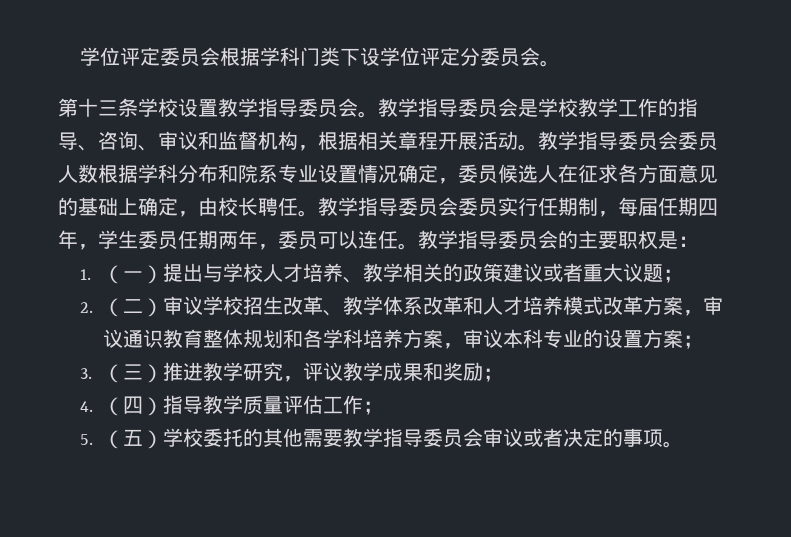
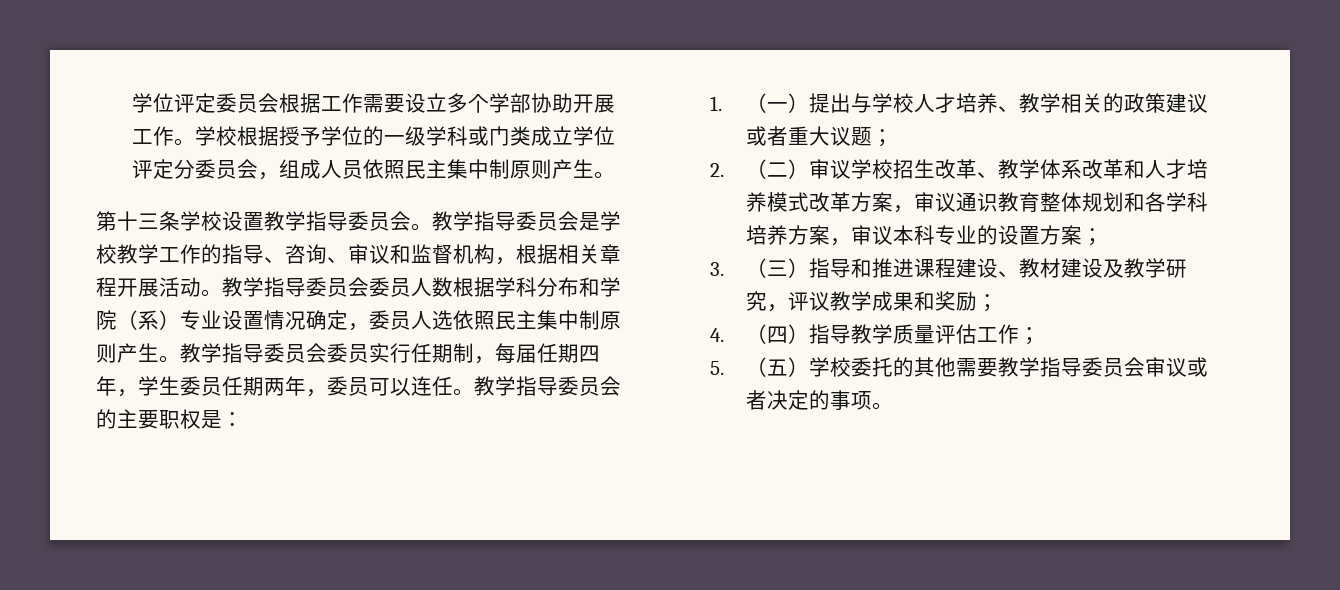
- 学位评定委员会根据学科门类下设学位评定分委员会。
+ 学位评定委员会根据工作需要设立多个学部协助开展工作。学校根据授予学位的一级学科或门类成立学位评定分委员会，组成人员依照民主集中制原则产生。
- 教学指导委员会委员人数根据学科分布和院系专业设置情况确定，委员候选人在征求各方面意见的基础上确定，由校长聘任。
+ 教学指导委员会委员人数根据学科分布和学院（系）专业设置情况确定，委员人选依照民主集中制原则产生。
- 3.（三）推进教学研究，评议教学成果和奖励；
+ 3.（三）指导和推进课程建设、教材建设及教学研究，评议教学成果和奖励；

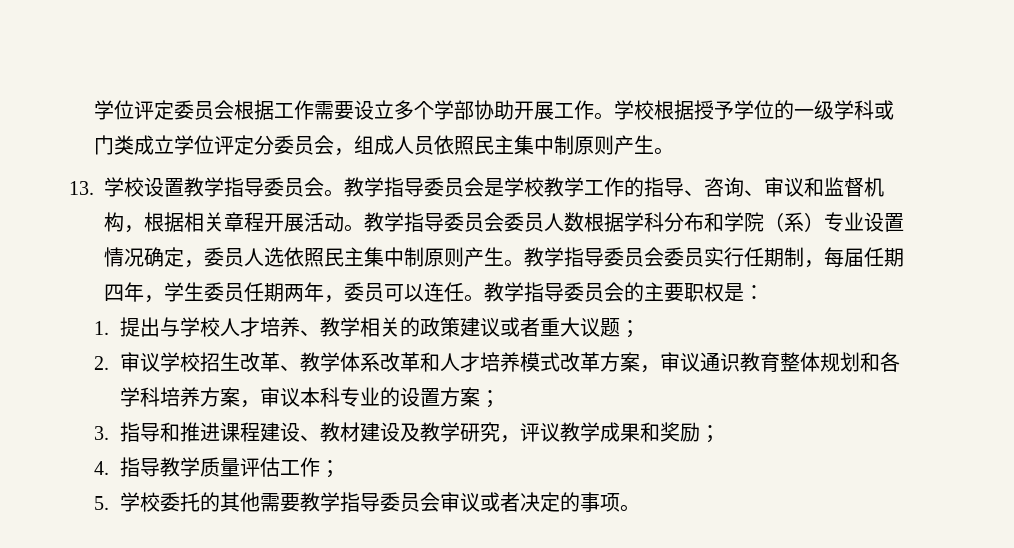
- 第十三条学校设置教学指导委员会。
+ 13.学校设置教学指导委员会。
- 1.（一）提出与学校人才培养、教学相关的政策建议或者重大议题；
+ 1.提出与学校人才培养、教学相关的政策建议或者重大议题；
- 2.（二）审议学校招生改革、教学体系改革和人才培养模式改革方案，审议通识教育整体规划和各学科培养方案，审议本科专业的设置方案；
+ 2.审议学校招生改革、教学体系改革和人才培养模式改革方案，审议通识教育整体规划和各学科培养方案，审议本科专业的设置方案；
- 3.（三）指导和推进课程建设、教材建设及教学研究，评议教学成果和奖励；
+ 3.指导和推进课程建设、教材建设及教学研究，评议教学成果和奖励；
- 4.（四）指导教学质量评估工作；
+ 4.指导教学质量评估工作；
- 5.（五）学校委托的其他需要教学指导委员会审议或者决定的事项。
+ 5.学校委托的其他需要教学指导委员会审议或者决定的事项。

